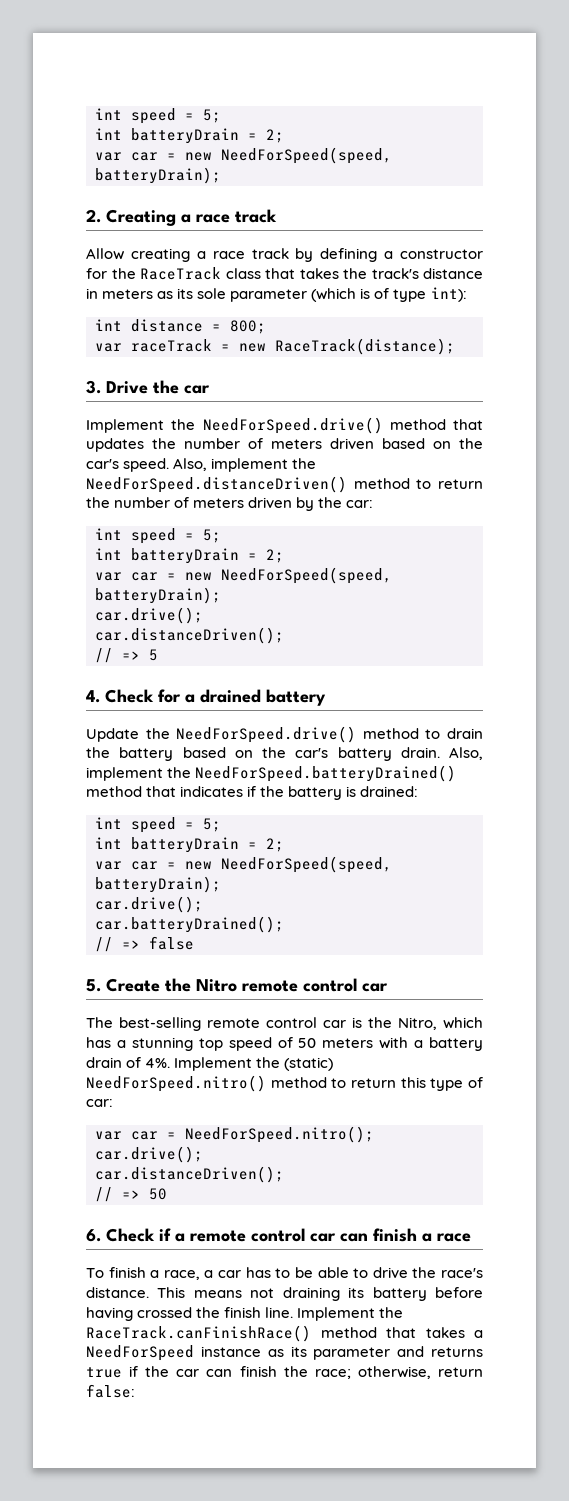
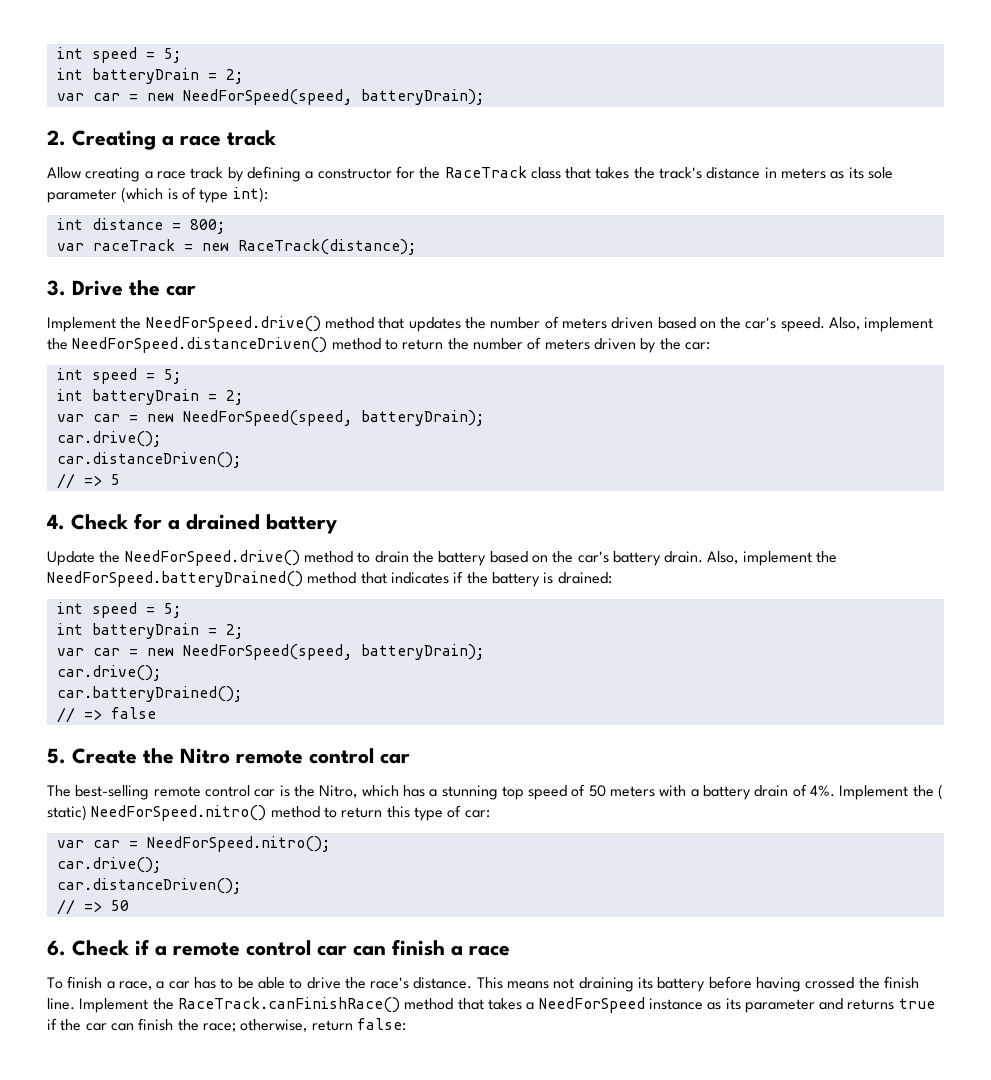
- Implement the (static) NeedForSpeed.nitro() method to return this type of car:
+ Implement the ( static) NeedForSpeed.nitro() method to return this type of car:

